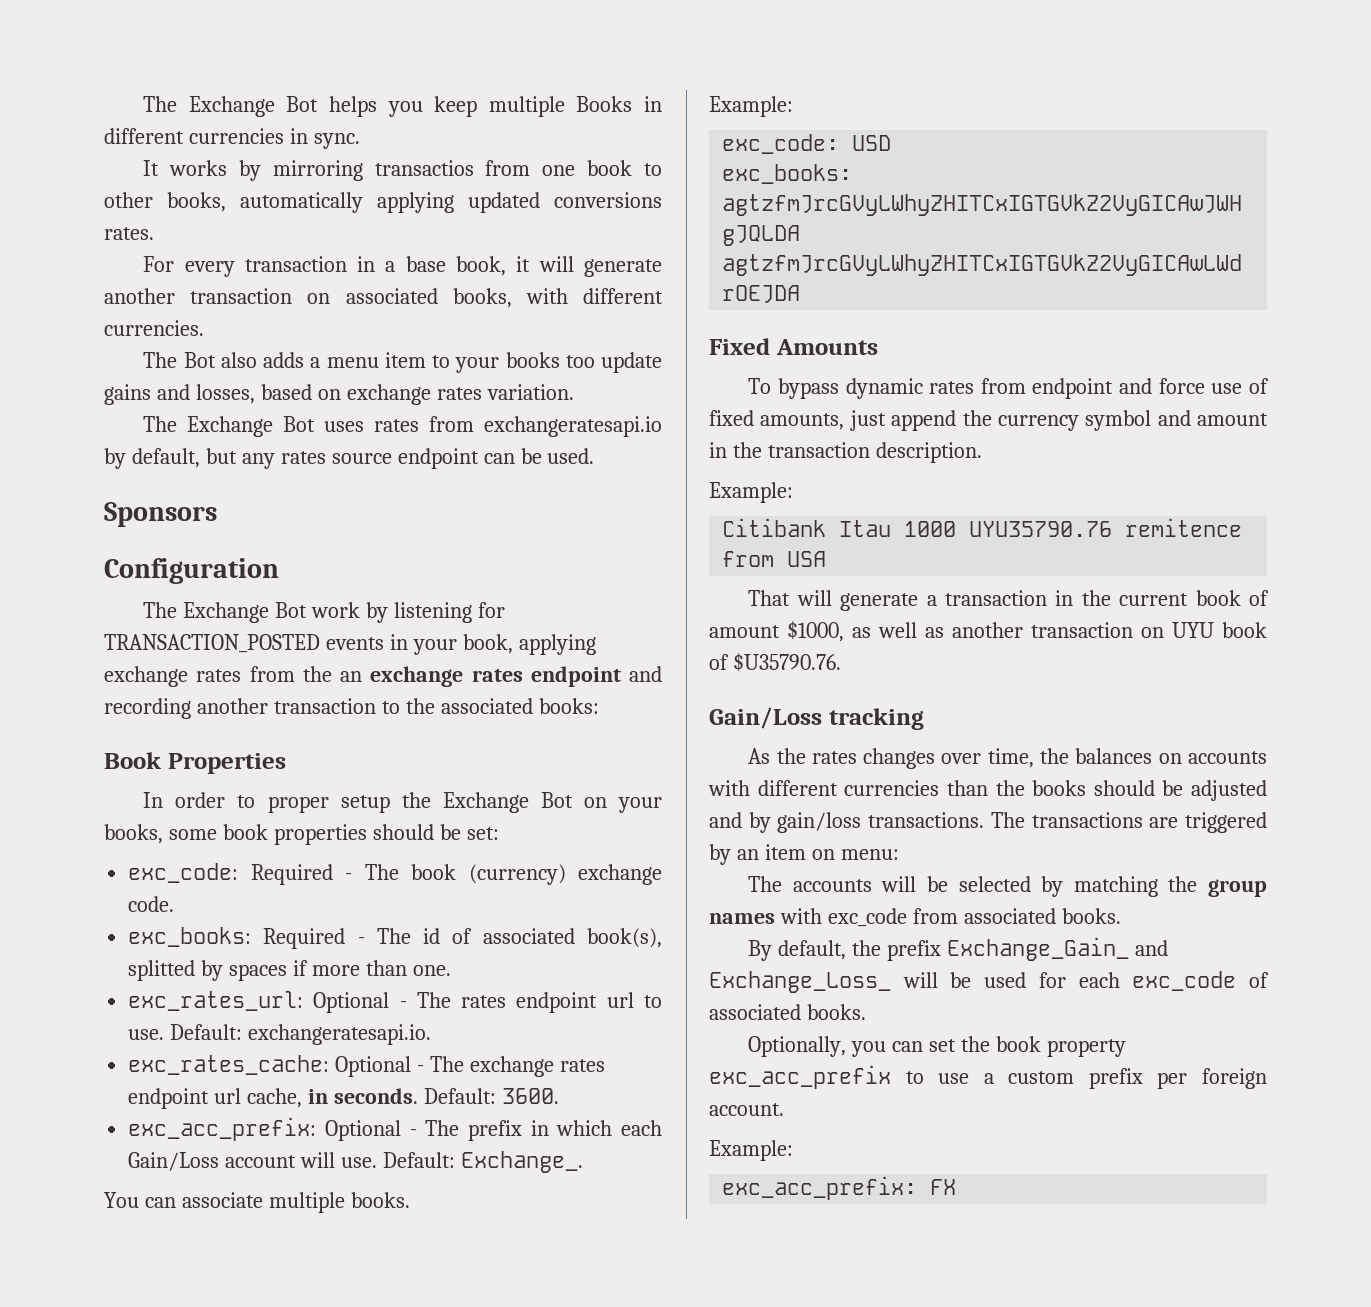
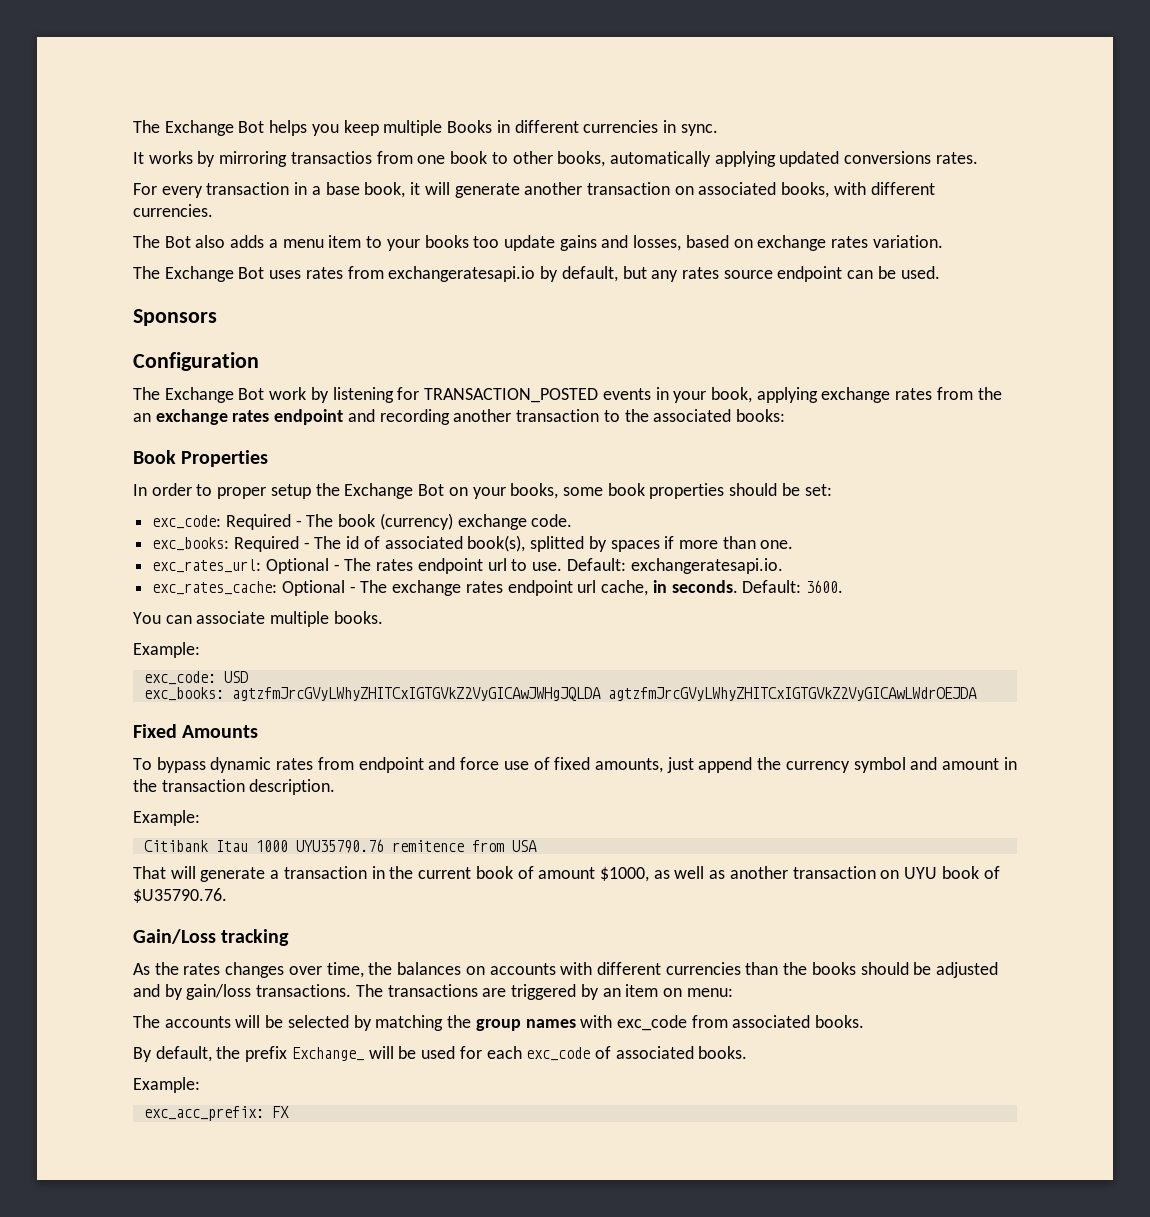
- exc_acc_prefix: Optional - The prefix in which each Gain/Loss account will use. Default: Exchange_.
- By default, the prefix Exchange_Gain_ and Exchange_Loss_ will be used for each exc_code of associated books.
+ By default, the prefix Exchange_ will be used for each exc_code of associated books.
- Optionally, you can set the book property exc_acc_prefix to use a custom prefix per foreign account.

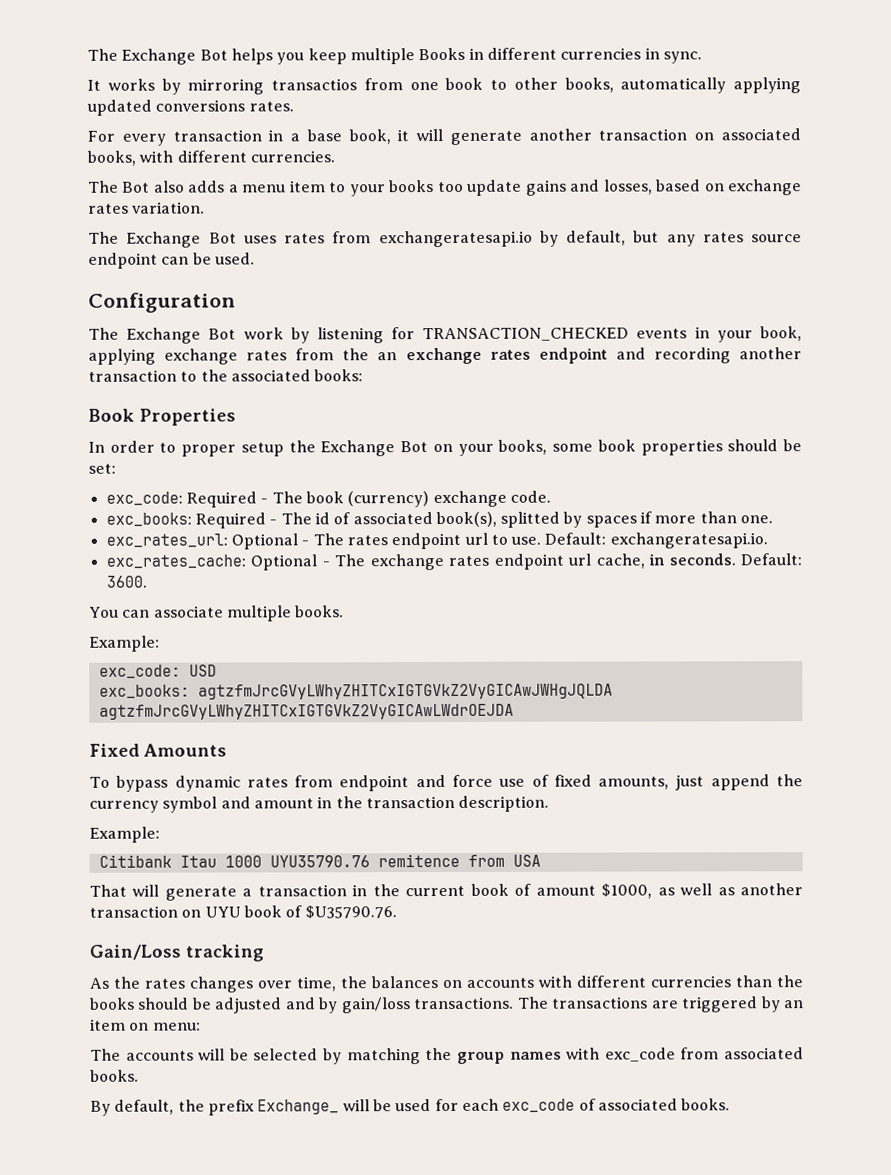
- Sponsors
- The Exchange Bot work by listening for TRANSACTION_POSTED events in your book, applying exchange rates from the an exchange rates endpoint and recording another transaction to the associated books:
+ The Exchange Bot work by listening for TRANSACTION_CHECKED events in your book, applying exchange rates from the an exchange rates endpoint and recording another transaction to the associated books:
  By default, the prefix Exchange_ will be used for each exc_code of associated books.
- Example:
- exc_acc_prefix: FX

